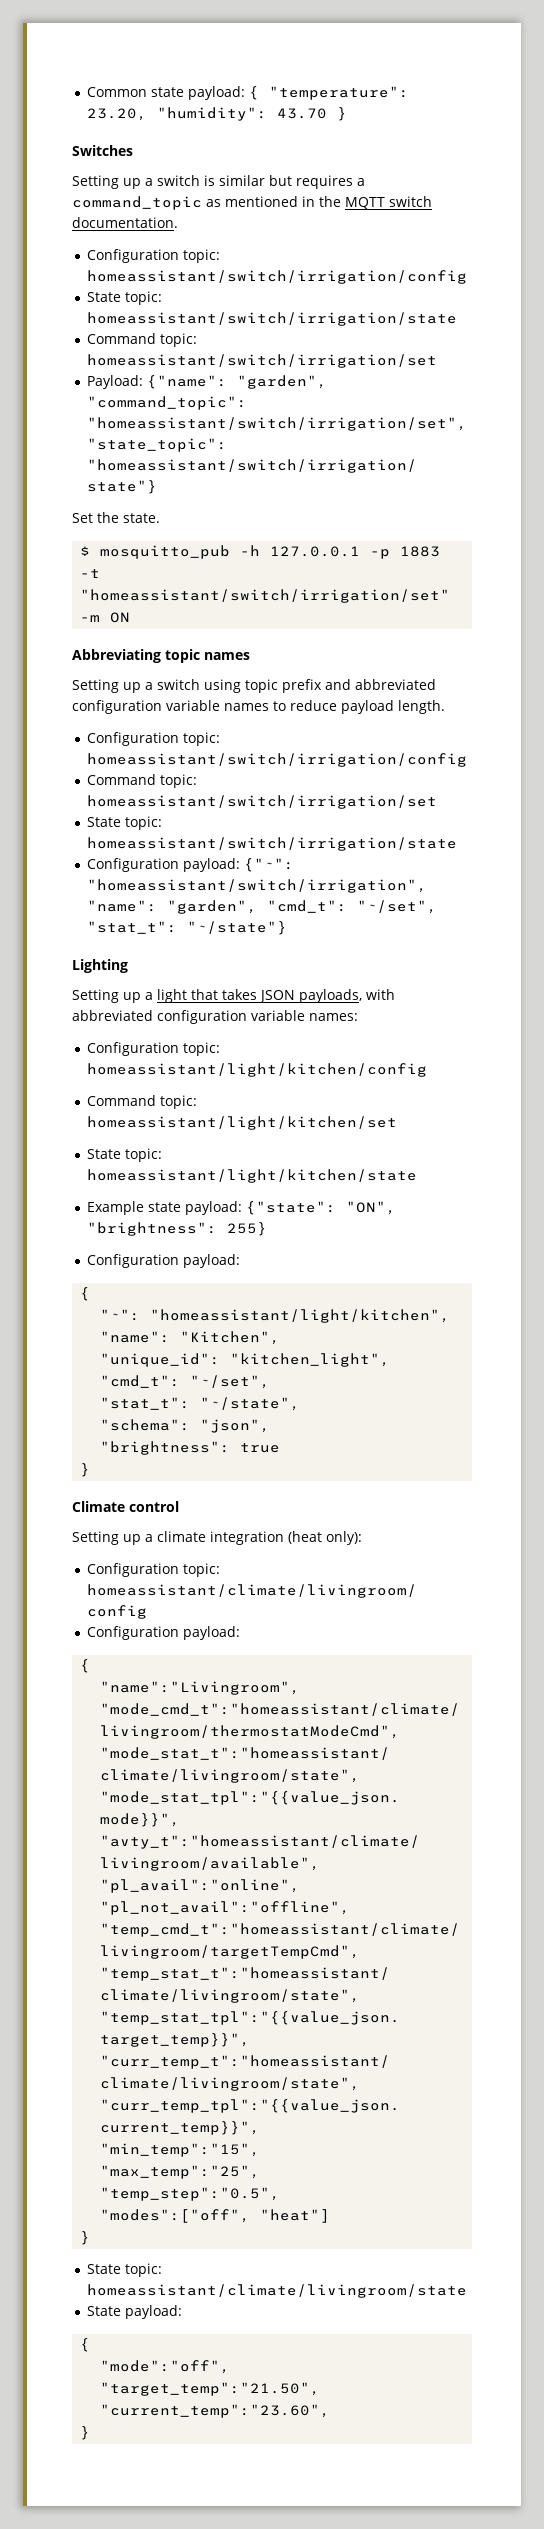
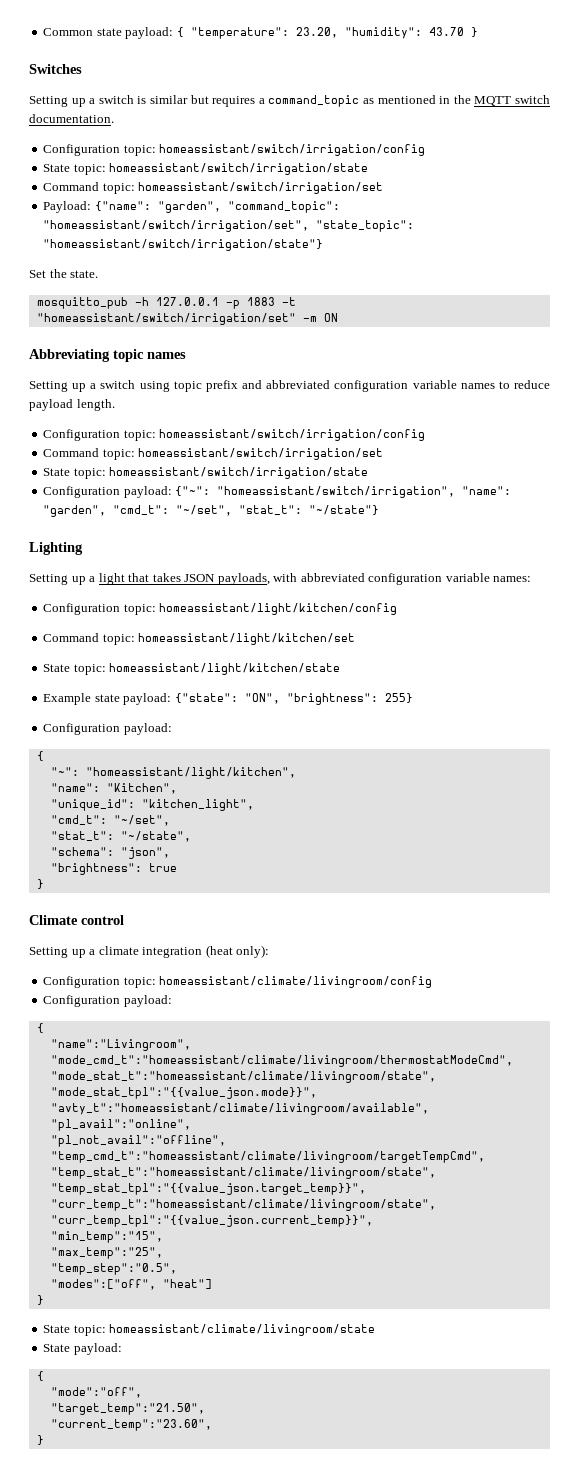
- $ mosquitto_pub -h 127.0.0.1 -p 1883 -t "homeassistant/switch/irrigation/set" -m ON
+ mosquitto_pub -h 127.0.0.1 -p 1883 -t "homeassistant/switch/irrigation/set" -m ON

